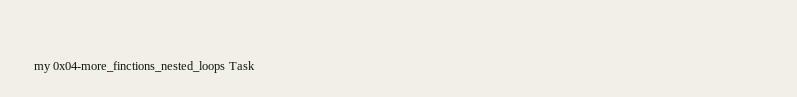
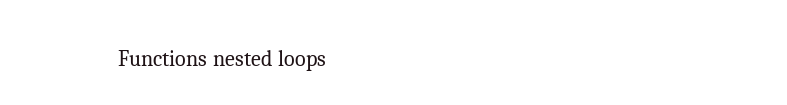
- my 0x04-more_finctions_nested_loops Task
+ Functions nested loops

